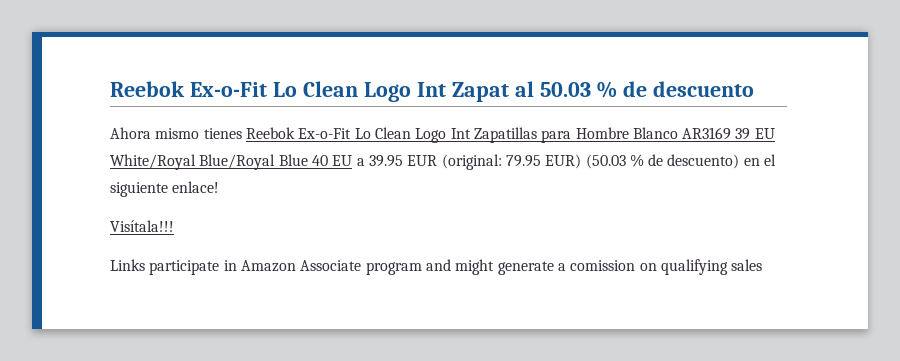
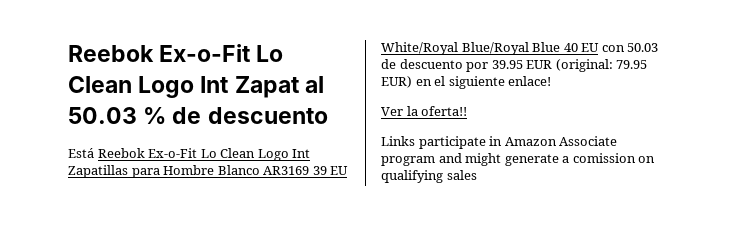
- Ahora mismo tienes Reebok Ex-o-Fit Lo Clean Logo Int Zapatillas para Hombre Blanco AR3169 39 EU White/Royal Blue/Royal Blue 40 EU a 39.95 EUR (original: 79.95 EUR) (50.03 % de descuento) en el siguiente enlace!
+ Está Reebok Ex-o-Fit Lo Clean Logo Int Zapatillas para Hombre Blanco AR3169 39 EU White/Royal Blue/Royal Blue 40 EU con 50.03 de descuento por 39.95 EUR (original: 79.95 EUR) en el siguiente enlace!
- Visítala!!!
+ Ver la oferta!!

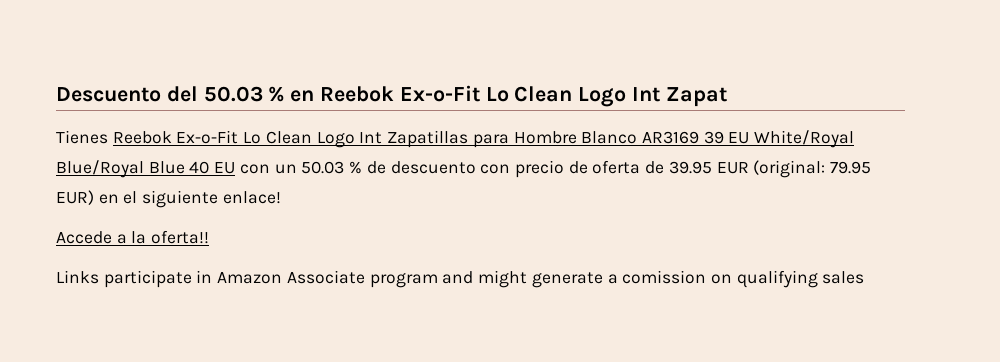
- Reebok Ex-o-Fit Lo Clean Logo Int Zapat al 50.03 % de descuento
- Está Reebok Ex-o-Fit Lo Clean Logo Int Zapatillas para Hombre Blanco AR3169 39 EU White/Royal Blue/Royal Blue 40 EU con 50.03 de descuento por 39.95 EUR (original: 79.95 EUR) en el siguiente enlace!
+ Descuento del 50.03 % en Reebok Ex-o-Fit Lo Clean Logo Int Zapat
+ Tienes Reebok Ex-o-Fit Lo Clean Logo Int Zapatillas para Hombre Blanco AR3169 39 EU White/Royal Blue/Royal Blue 40 EU con un 50.03 % de descuento con precio de oferta de 39.95 EUR (original: 79.95 EUR) en el siguiente enlace!
- Ver la oferta!!
+ Accede a la oferta!!

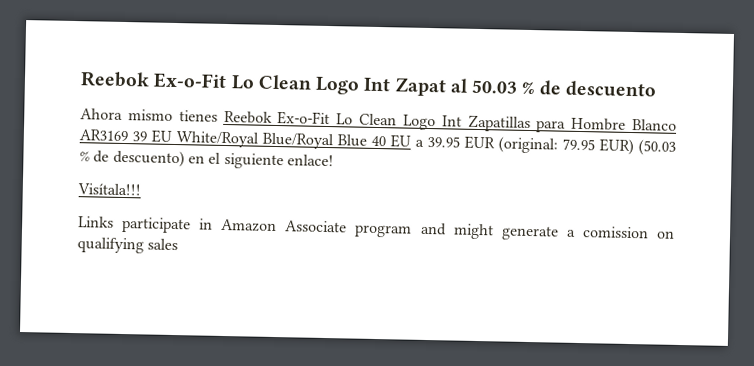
- Descuento del 50.03 % en Reebok Ex-o-Fit Lo Clean Logo Int Zapat
- Tienes Reebok Ex-o-Fit Lo Clean Logo Int Zapatillas para Hombre Blanco AR3169 39 EU White/Royal Blue/Royal Blue 40 EU con un 50.03 % de descuento con precio de oferta de 39.95 EUR (original: 79.95 EUR) en el siguiente enlace!
+ Reebok Ex-o-Fit Lo Clean Logo Int Zapat al 50.03 % de descuento
+ Ahora mismo tienes Reebok Ex-o-Fit Lo Clean Logo Int Zapatillas para Hombre Blanco AR3169 39 EU White/Royal Blue/Royal Blue 40 EU a 39.95 EUR (original: 79.95 EUR) (50.03 % de descuento) en el siguiente enlace!
- Accede a la oferta!!
+ Visítala!!!

